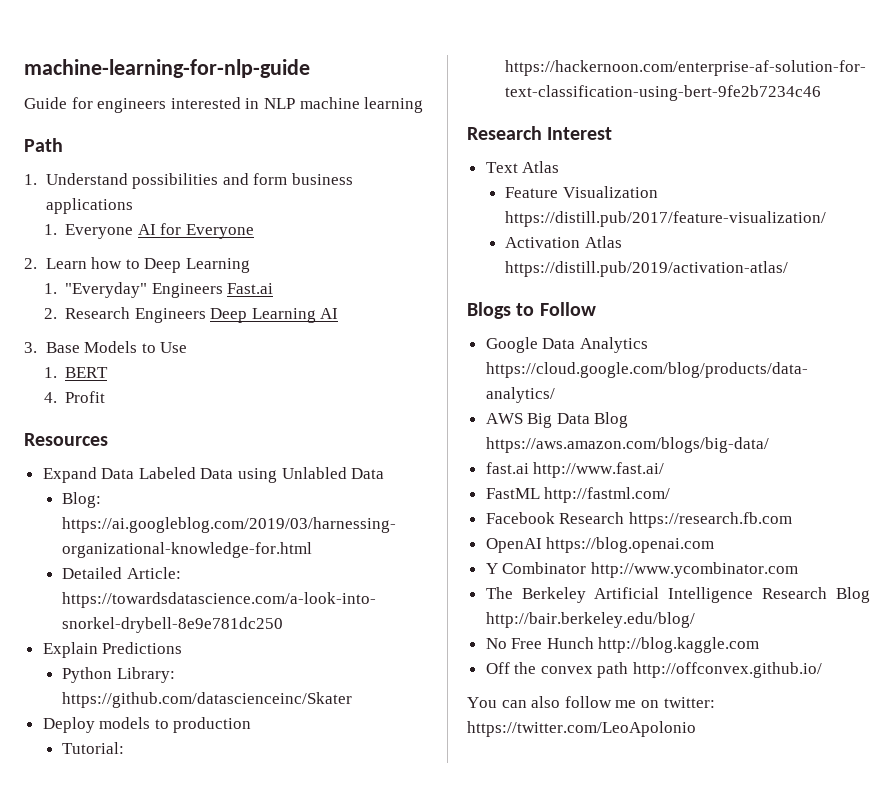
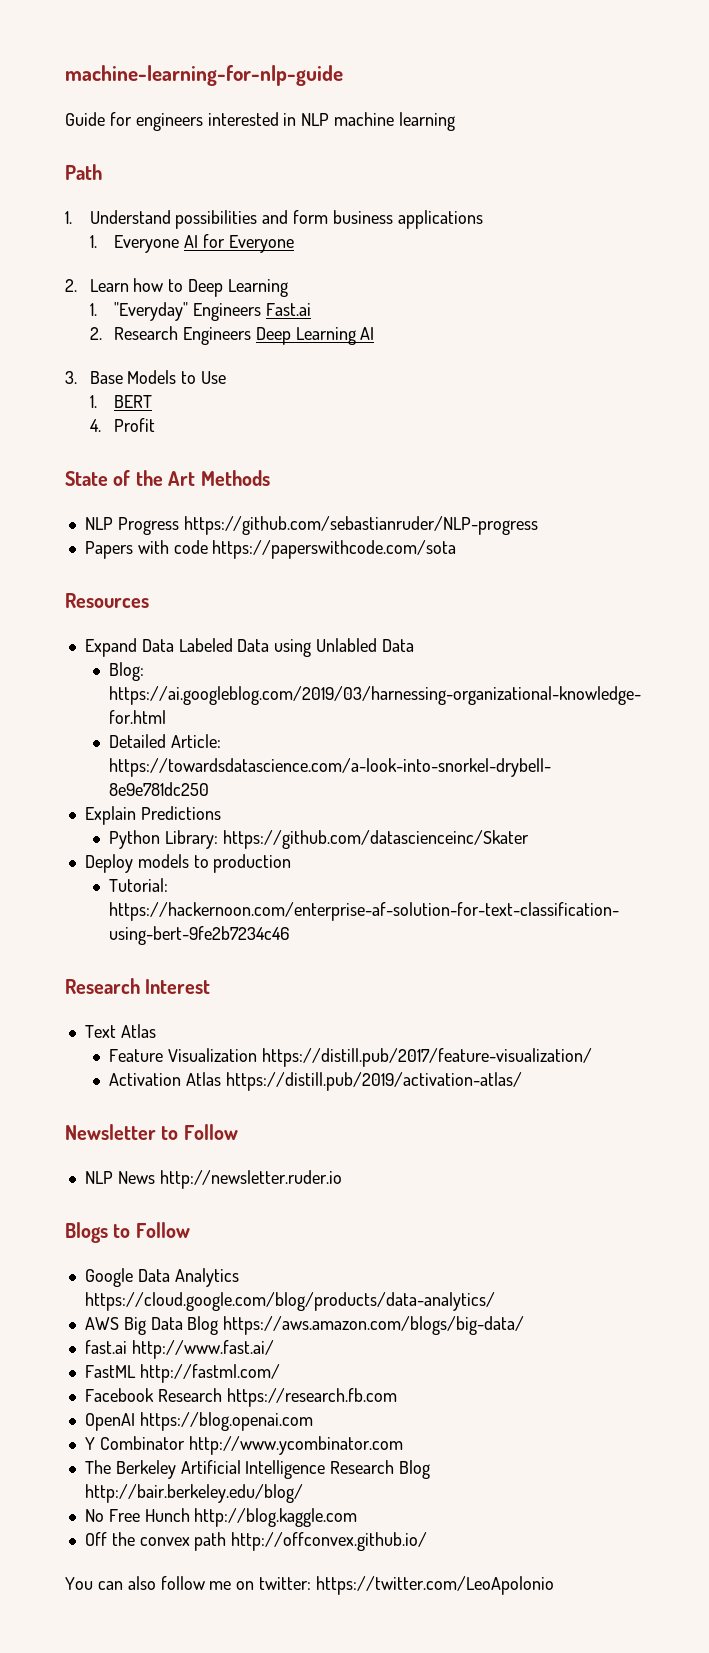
+ State of the Art Methods
+ NLP Progress https://github.com/sebastianruder/NLP-progress
+ Papers with code https://paperswithcode.com/sota
+ Newsletter to Follow
+ NLP News http://newsletter.ruder.io

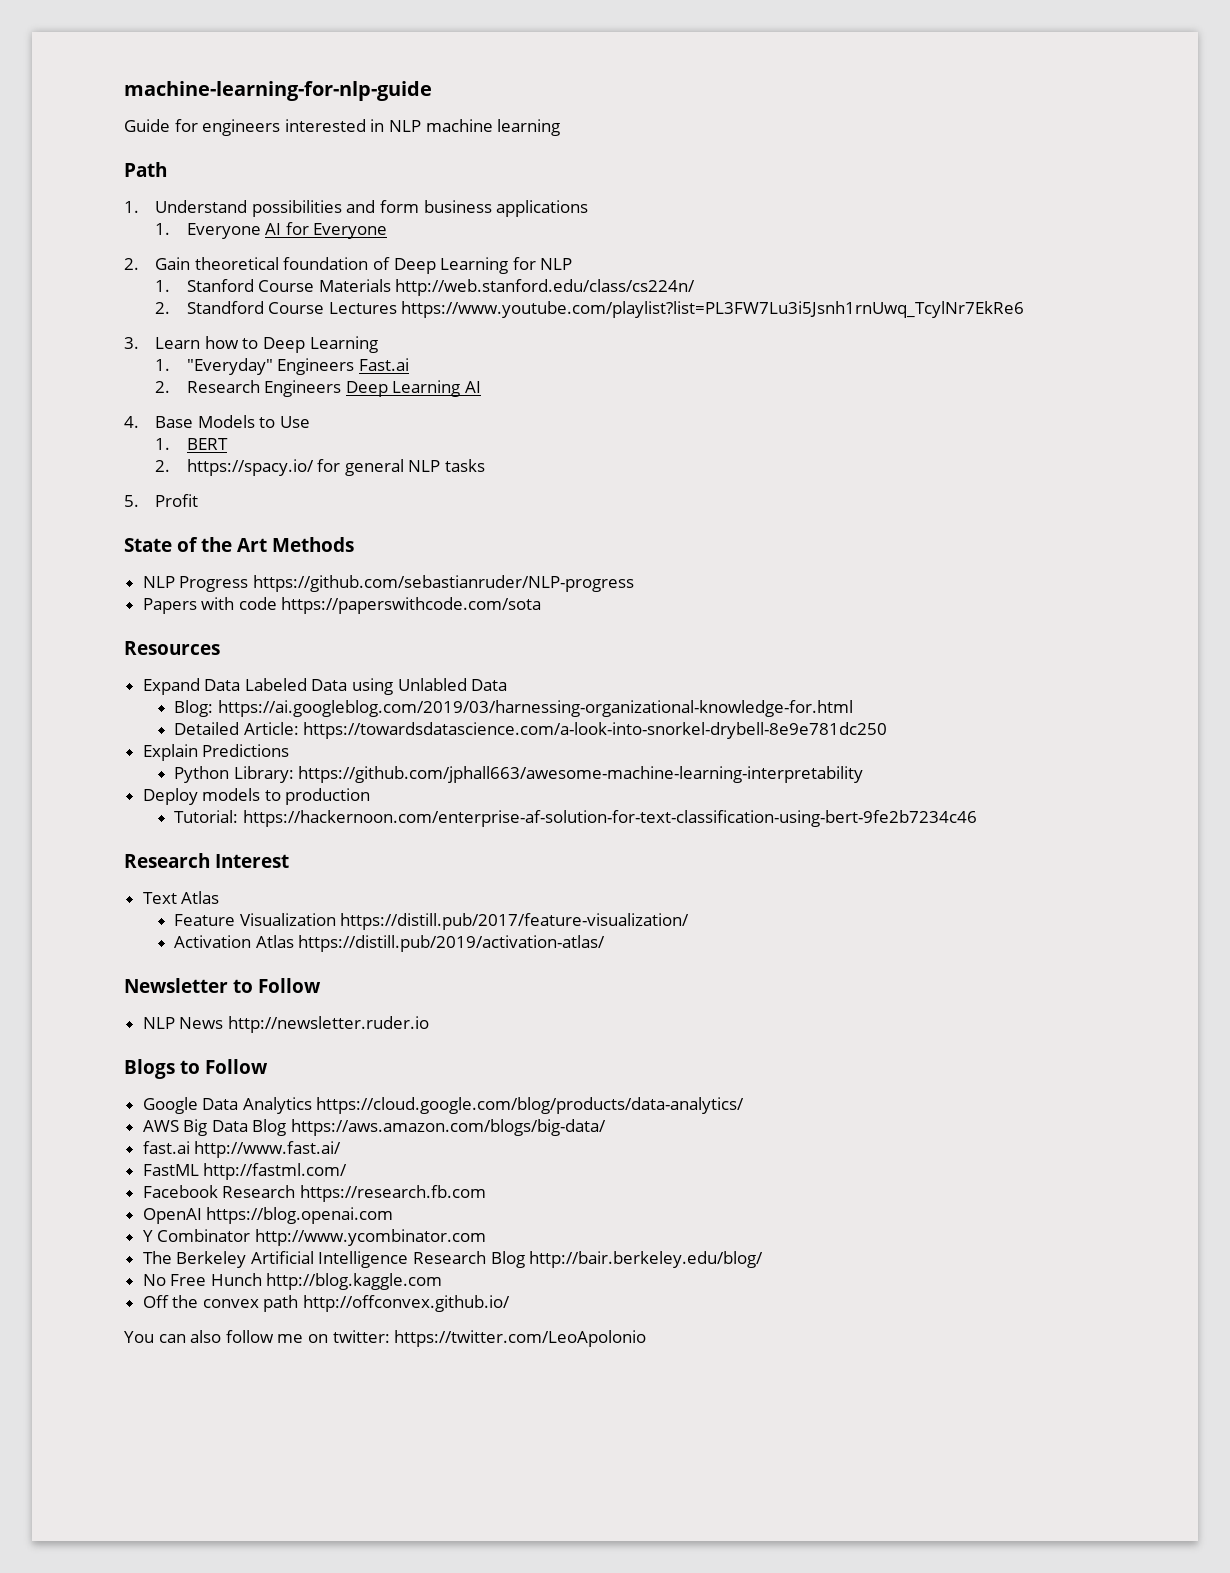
- 2. Learn how to Deep Learning
+ 2. Gain theoretical foundation of Deep Learning for NLP
+ 1. Stanford Course Materials http://web.stanford.edu/class/cs224n/
+ 2. Standford Course Lectures https://www.youtube.com/playlist?list=PL3FW7Lu3i5Jsnh1rnUwq_TcylNr7EkRe6
+ 3. Learn how to Deep Learning
- 3. Base Models to Use
+ 4. Base Models to Use
- 4. Profit
+ 2. https://spacy.io/ for general NLP tasks
+ 5. Profit
- Python Library: https://github.com/datascienceinc/Skater
+ Python Library: https://github.com/jphall663/awesome-machine-learning-interpretability

